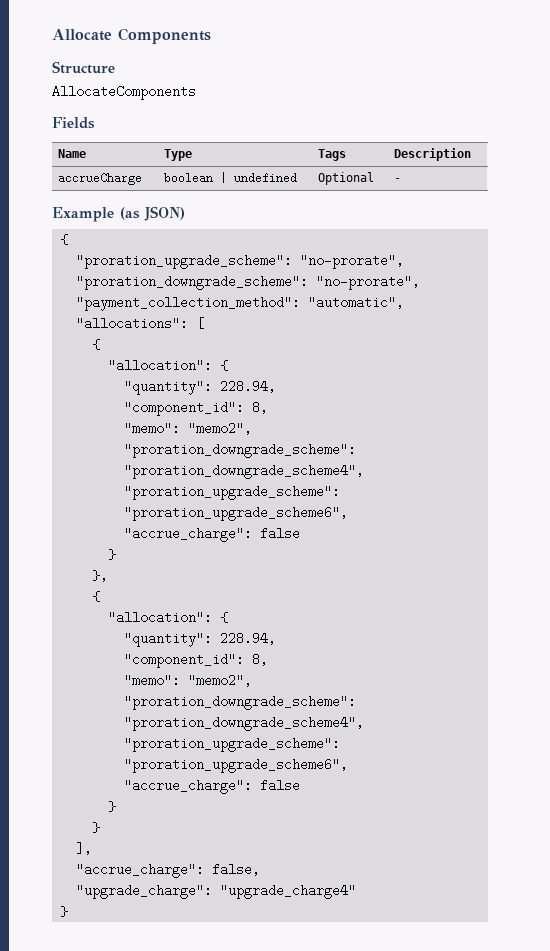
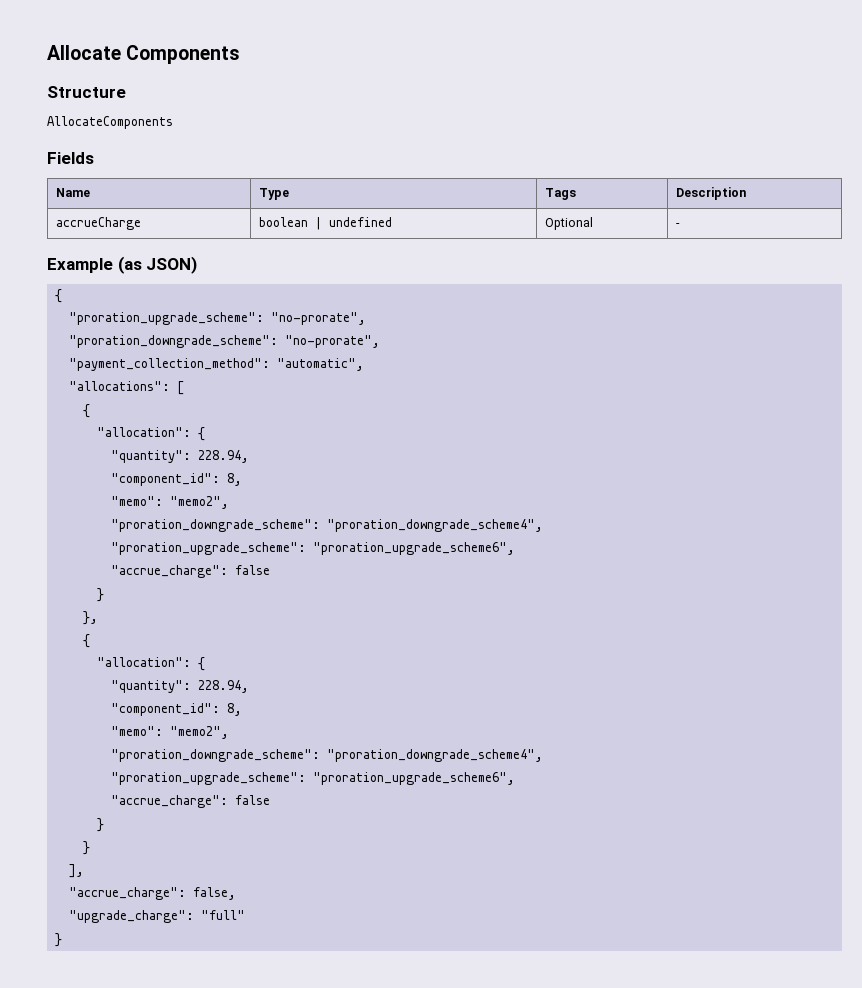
- "upgrade_charge": "upgrade_charge4"
+ "upgrade_charge": "full"

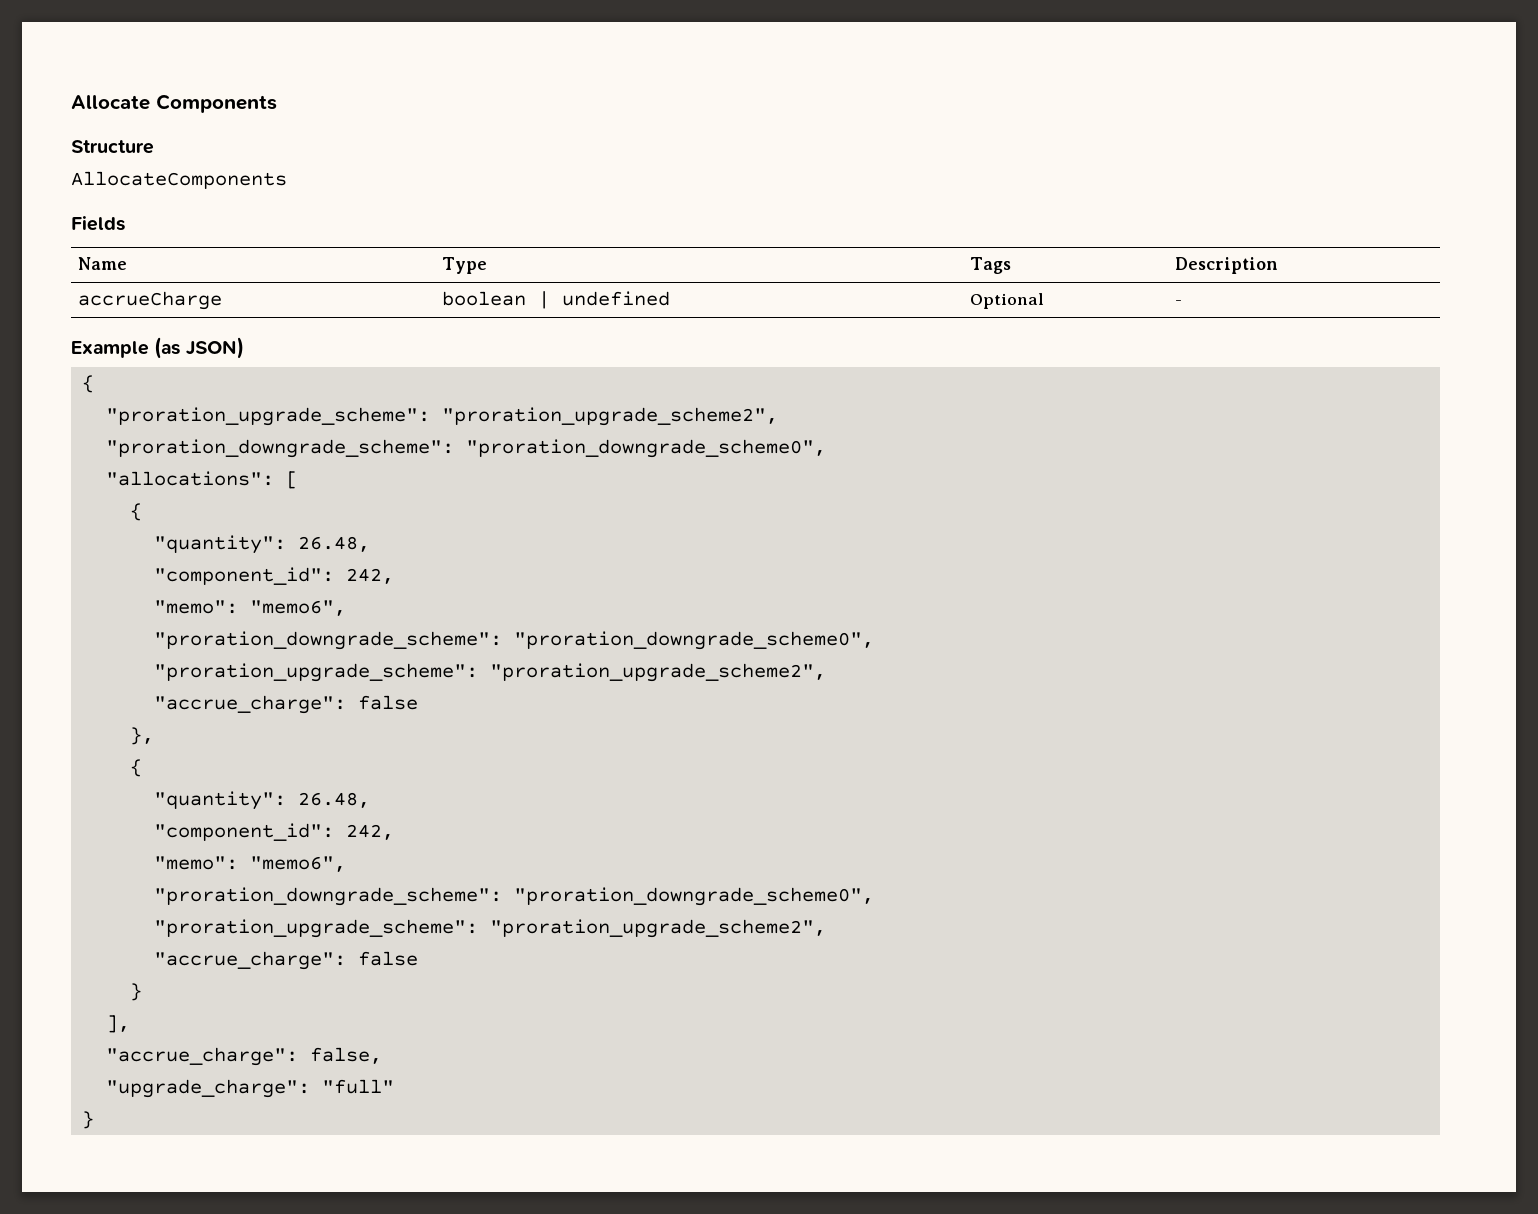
  Example (as JSON)
  {
- "proration_upgrade_scheme": "no-prorate",
- "proration_downgrade_scheme": "no-prorate",
- "payment_collection_method": "automatic",
+ "proration_upgrade_scheme": "proration_upgrade_scheme2",
+ "proration_downgrade_scheme": "proration_downgrade_scheme0",
  "allocations": [
  {
- "allocation": {
- "quantity": 228.94,
- "component_id": 8,
- "memo": "memo2",
- "proration_downgrade_scheme": "proration_downgrade_scheme4",
- "proration_upgrade_scheme": "proration_upgrade_scheme6",
+ "quantity": 26.48,
+ "component_id": 242,
+ "memo": "memo6",
+ "proration_downgrade_scheme": "proration_downgrade_scheme0",
+ "proration_upgrade_scheme": "proration_upgrade_scheme2",
  "accrue_charge": false
- }
  },
  {
- "allocation": {
- "quantity": 228.94,
- "component_id": 8,
- "memo": "memo2",
- "proration_downgrade_scheme": "proration_downgrade_scheme4",
- "proration_upgrade_scheme": "proration_upgrade_scheme6",
+ "quantity": 26.48,
+ "component_id": 242,
+ "memo": "memo6",
+ "proration_downgrade_scheme": "proration_downgrade_scheme0",
+ "proration_upgrade_scheme": "proration_upgrade_scheme2",
  "accrue_charge": false
- }

